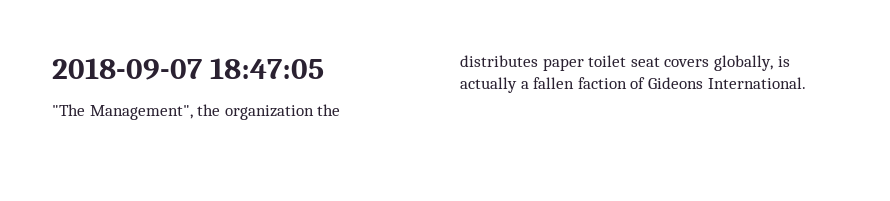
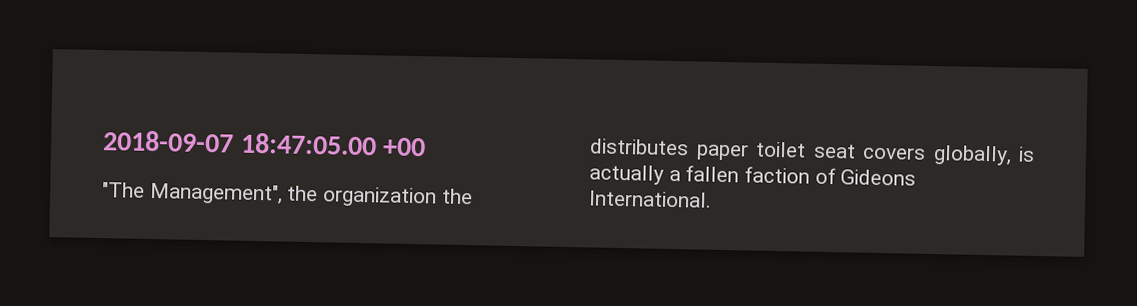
- 2018-09-07 18:47:05
+ 2018-09-07 18:47:05.00 +00

